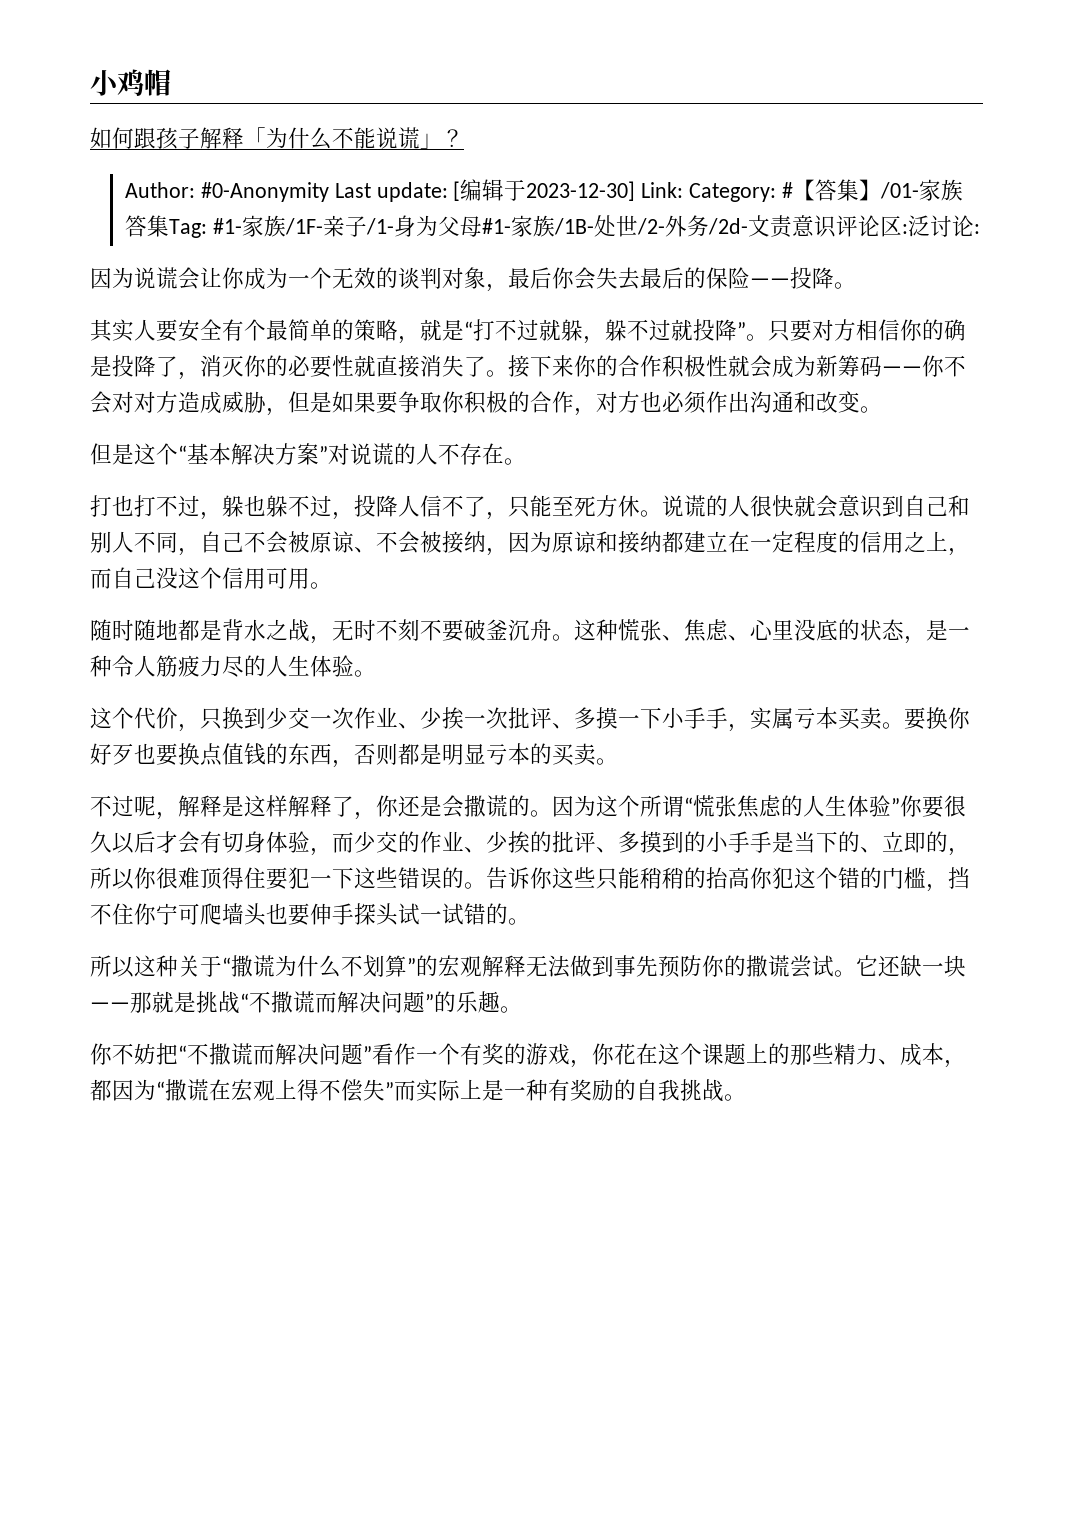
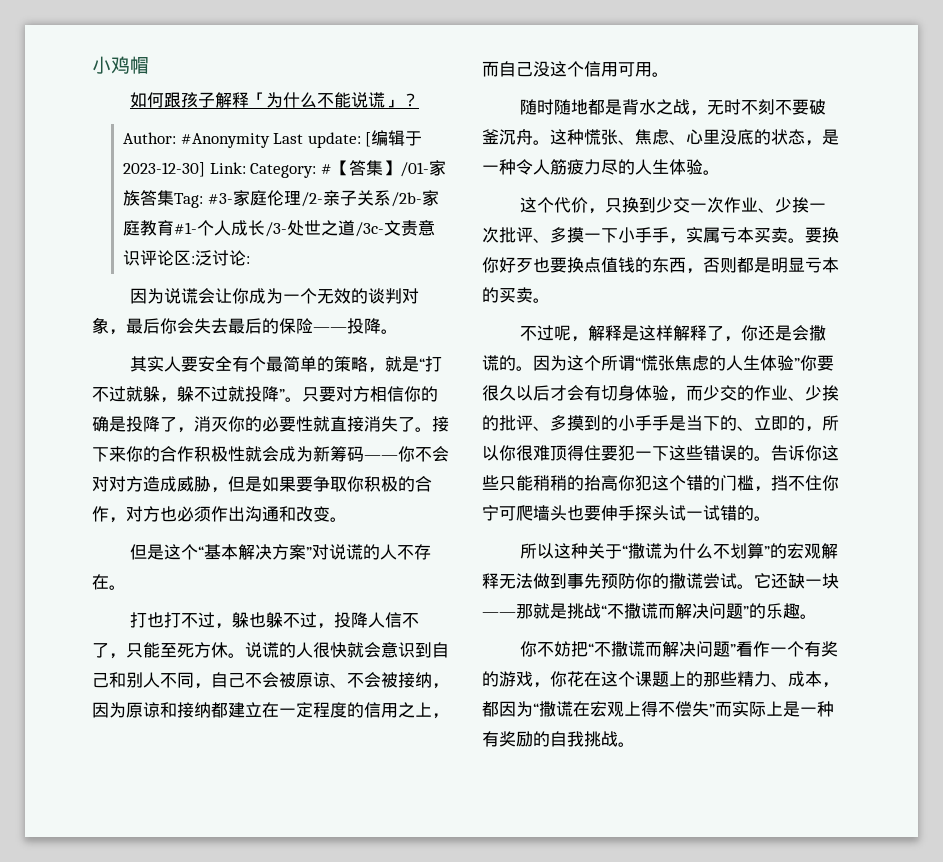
- Author: #0-Anonymity Last update: [编辑于2023-12-30] Link: Category: #【答集】/01-家族答集Tag: #1-家族/1F-亲子/1-身为父母#1-家族/1B-处世/2-外务/2d-文责意识评论区:泛讨论:
+ Author: #Anonymity Last update: [编辑于2023-12-30] Link: Category: #【答集】/01-家族答集Tag: #3-家庭伦理/2-亲子关系/2b-家庭教育#1-个人成长/3-处世之道/3c-文责意识评论区:泛讨论:

